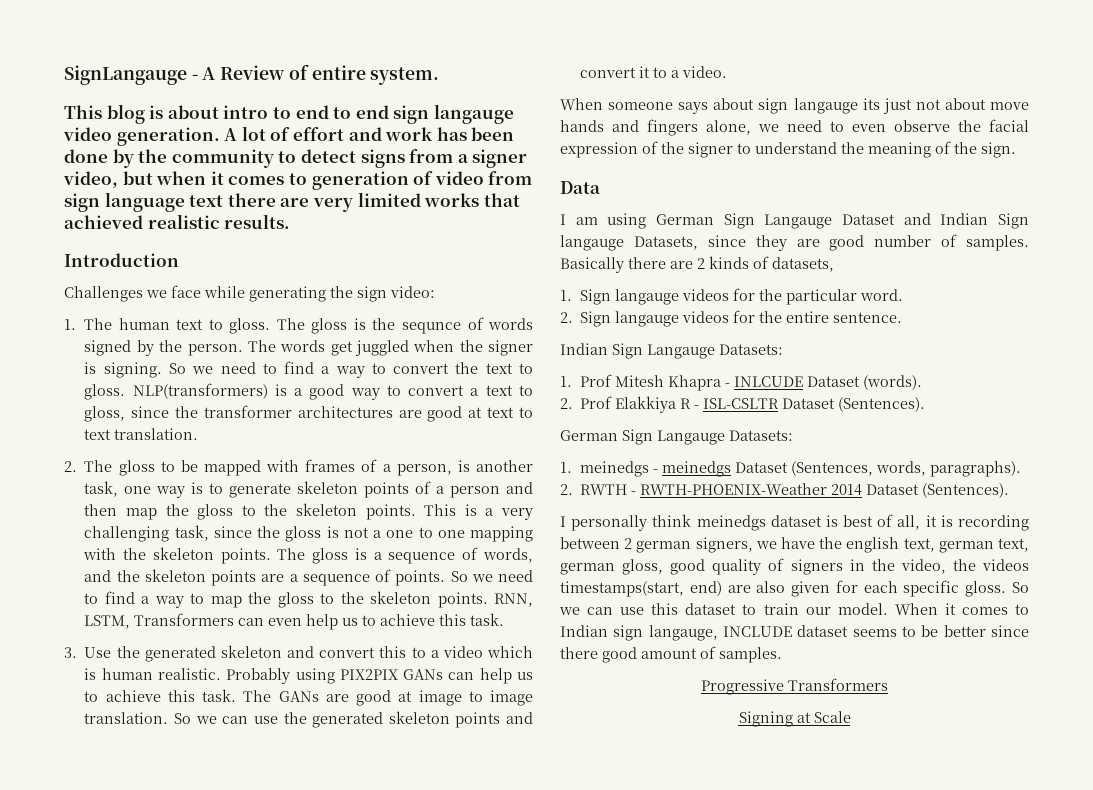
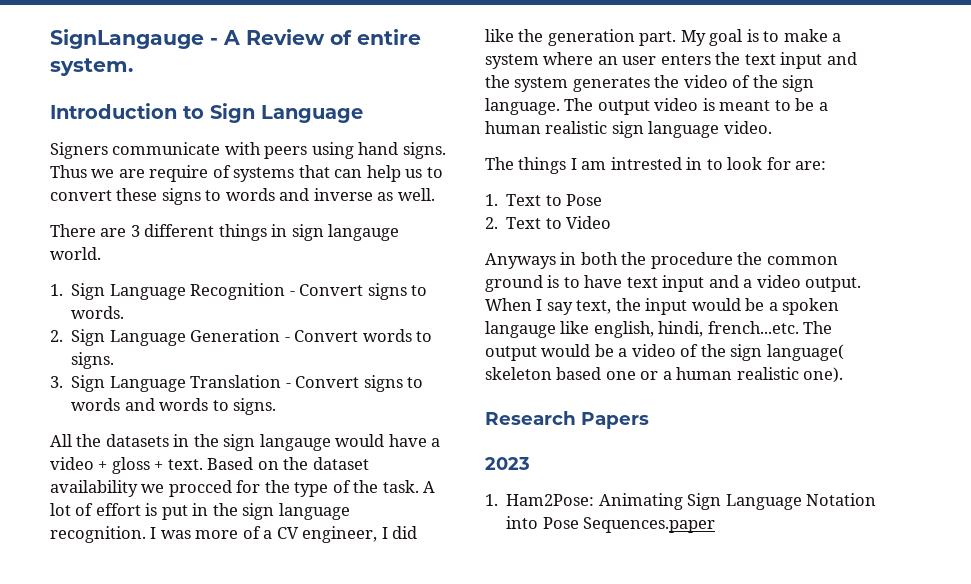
- This blog is about intro to end to end sign langauge video generation. A lot of effort and work has been done by the community to detect signs from a signer video, but when it comes to generation of video from sign language text there are very limited works that achieved realistic results.
- Introduction
- Challenges we face while generating the sign video:
- 1. The human text to gloss. The gloss is the sequnce of words signed by the person. The words get juggled when the signer is signing. So we need to find a way to convert the text to gloss. NLP(transformers) is a good way to convert a text to gloss, since the transformer architectures are good at text to text translation.
- 2. The gloss to be mapped with frames of a person, is another task, one way is to generate skeleton points of a person and then map the gloss to the skeleton points. This is a very challenging task, since the gloss is not a one to one mapping with the skeleton points. The gloss is a sequence of words, and the skeleton points are a sequence of points. So we need to find a way to map the gloss to the skeleton points. RNN, LSTM, Transformers can even help us to achieve this task.
- 3. Use the generated skeleton and convert this to a video which is human realistic. Probably using PIX2PIX GANs can help us to achieve this task. The GANs are good at image to image translation. So we can use the generated skeleton points and convert it to a video.
- When someone says about sign langauge its just not about move hands and fingers alone, we need to even observe the facial expression of the signer to understand the meaning of the sign.
- Data
- I am using German Sign Langauge Dataset and Indian Sign langauge Datasets, since they are good number of samples. Basically there are 2 kinds of datasets,
- 1. Sign langauge videos for the particular word.
- 2. Sign langauge videos for the entire sentence.
- Indian Sign Langauge Datasets:
- 1. Prof Mitesh Khapra - INLCUDE Dataset (words).
- 2. Prof Elakkiya R - ISL-CSLTR Dataset (Sentences).
- German Sign Langauge Datasets:
- 1. meinedgs - meinedgs Dataset (Sentences, words, paragraphs).
- 2. RWTH - RWTH-PHOENIX-Weather 2014 Dataset (Sentences).
- I personally think meinedgs dataset is best of all, it is recording between 2 german signers, we have the english text, german text, german gloss, good quality of signers in the video, the videos timestamps(start, end) are also given for each specific gloss. So we can use this dataset to train our model. When it comes to Indian sign langauge, INCLUDE dataset seems to be better since there good amount of samples.
- Progressive Transformers
- Signing at Scale
+ Introduction to Sign Language
+ Signers communicate with peers using hand signs. Thus we are require of systems that can help us to convert these signs to words and inverse as well.
+ There are 3 different things in sign langauge world.
+ 1. Sign Language Recognition - Convert signs to words.
+ 2. Sign Language Generation - Convert words to signs.
+ 3. Sign Language Translation - Convert signs to words and words to signs.
+ All the datasets in the sign langauge would have a video + gloss + text. Based on the dataset availability we procced for the type of the task. A lot of effort is put in the sign language recognition. I was more of a CV engineer, I did like the generation part. My goal is to make a system where an user enters the text input and the system generates the video of the sign language. The output video is meant to be a human realistic sign language video.
+ The things I am intrested in to look for are:
+ 1. Text to Pose
+ 2. Text to Video
+ Anyways in both the procedure the common ground is to have text input and a video output. When I say text, the input would be a spoken langauge like english, hindi, french...etc. The output would be a video of the sign language( skeleton based one or a human realistic one).
+ Research Papers
+ 2023
+ 1. Ham2Pose: Animating Sign Language Notation into Pose Sequences.paper

